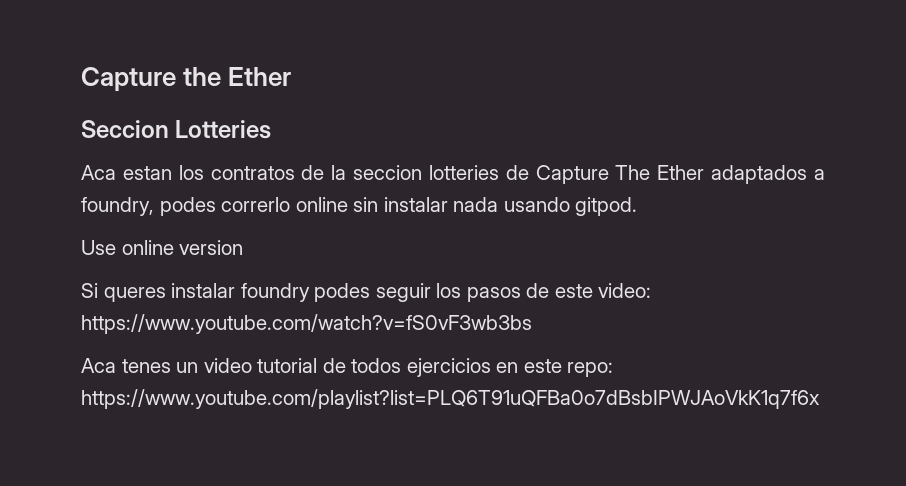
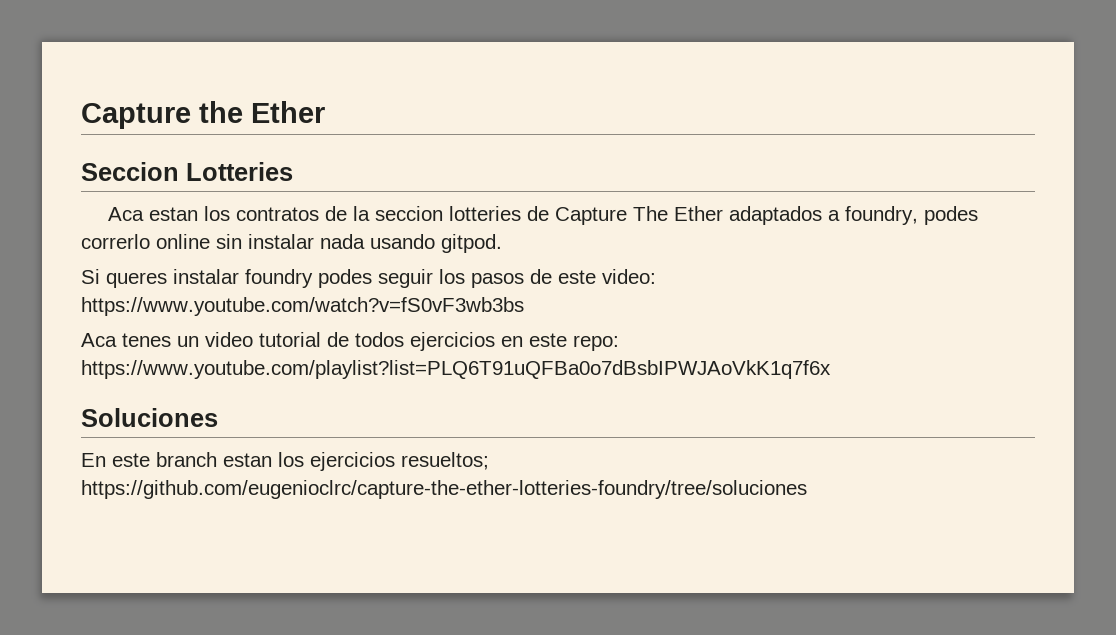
- Use online version
+ Soluciones
+ En este branch estan los ejercicios resueltos; https://github.com/eugenioclrc/capture-the-ether-lotteries-foundry/tree/soluciones

